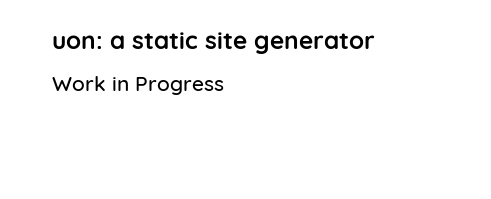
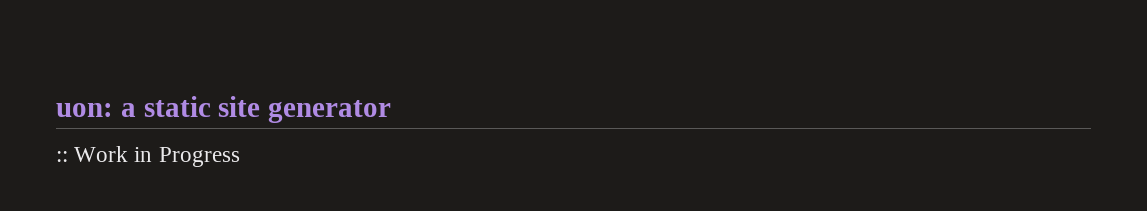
- Work in Progress
+ :: Work in Progress

